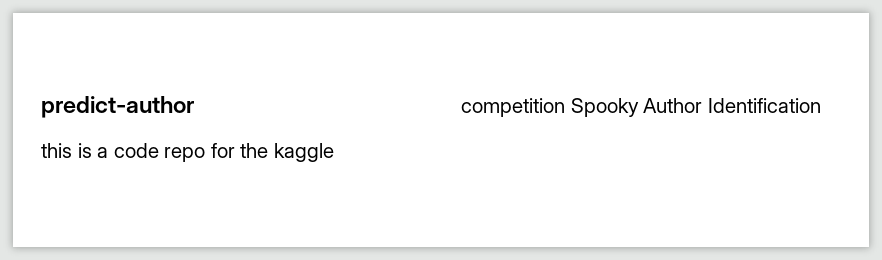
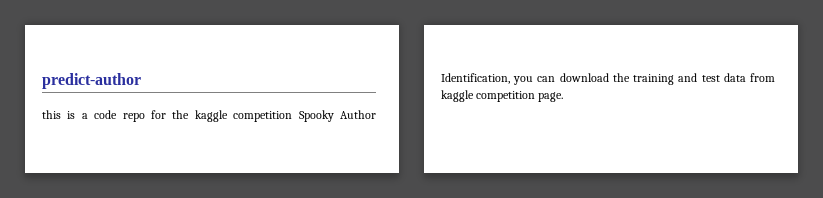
- this is a code repo for the kaggle competition Spooky Author Identification
+ this is a code repo for the kaggle competition Spooky Author Identification, you can download the training and test data from kaggle competition page.

